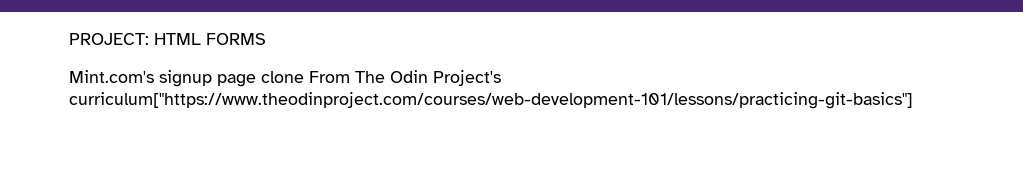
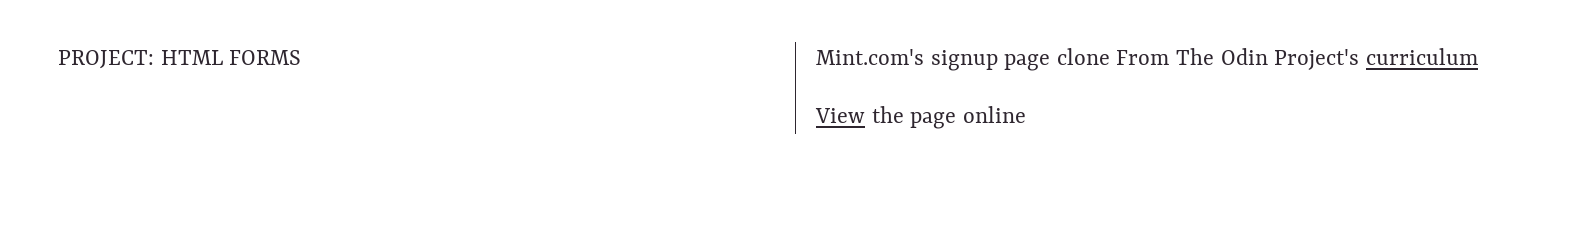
- Mint.com's signup page clone From The Odin Project's curriculum["https://www.theodinproject.com/courses/web-development-101/lessons/practicing-git-basics"]
+ Mint.com's signup page clone From The Odin Project's curriculum
+ View the page online

